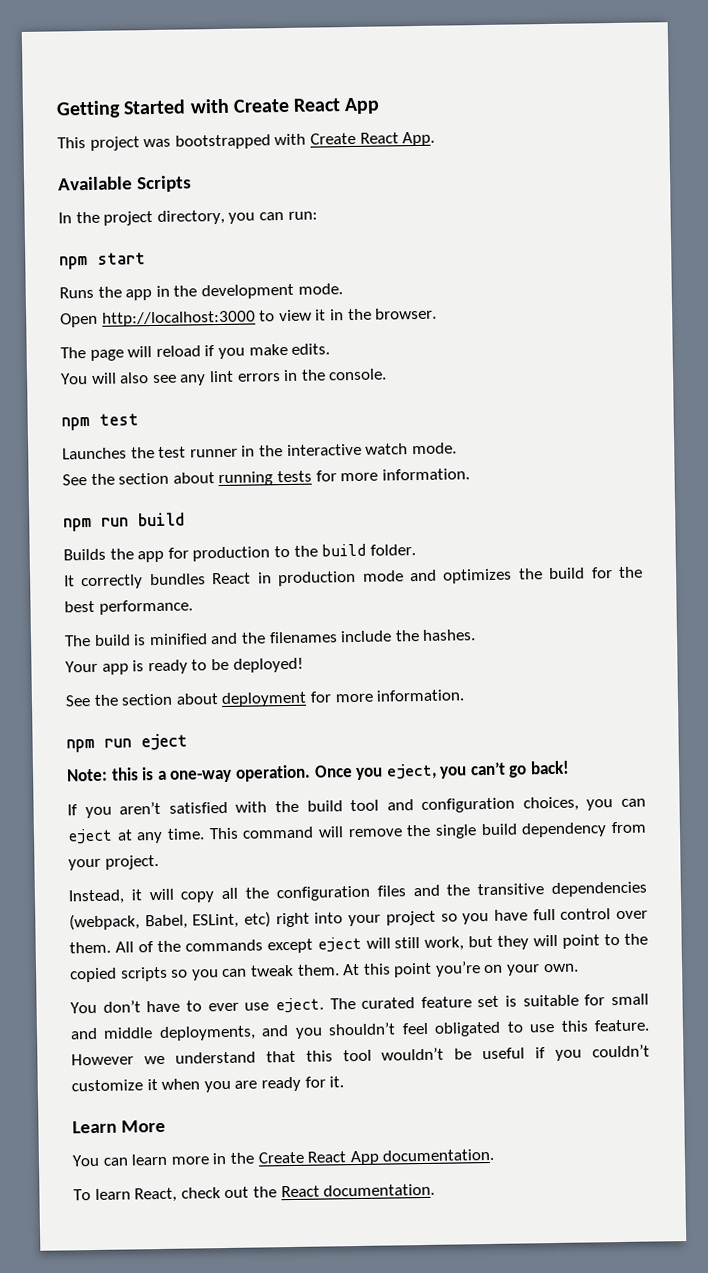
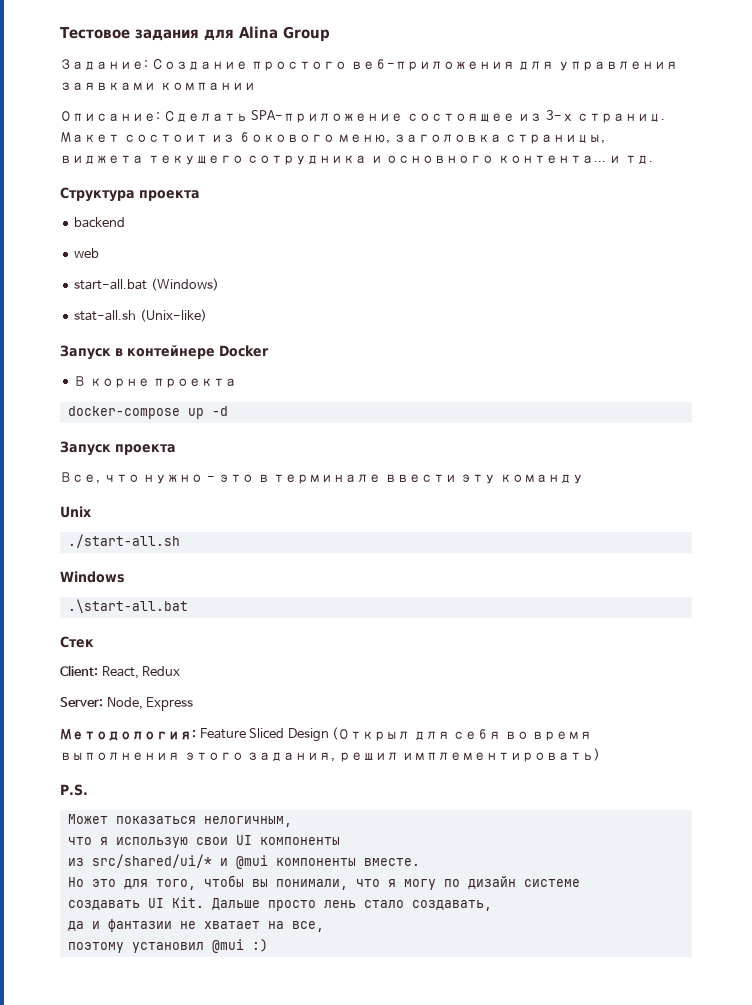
- Getting Started with Create React App
- This project was bootstrapped with Create React App.
- Available Scripts
- In the project directory, you can run:
- npm start
- Runs the app in the development mode.
- Open http://localhost:3000 to view it in the browser.
- The page will reload if you make edits.
- You will also see any lint errors in the console.
- npm test
- Launches the test runner in the interactive watch mode.
- See the section about running tests for more information.
- npm run build
- Builds the app for production to the build folder.
- It correctly bundles React in production mode and optimizes the build for the best performance.
- The build is minified and the filenames include the hashes.
- Your app is ready to be deployed!
- See the section about deployment for more information.
- npm run eject
- Note: this is a one-way operation. Once you eject, you can’t go back!
- If you aren’t satisfied with the build tool and configuration choices, you can eject at any time. This command will remove the single build dependency from your project.
- Instead, it will copy all the configuration files and the transitive dependencies (webpack, Babel, ESLint, etc) right into your project so you have full control over them. All of the commands except eject will still work, but they will point to the copied scripts so you can tweak them. At this point you’re on your own.
- You don’t have to ever use eject. The curated feature set is suitable for small and middle deployments, and you shouldn’t feel obligated to use this feature. However we understand that this tool wouldn’t be useful if you couldn’t customize it when you are ready for it.
- Learn More
- You can learn more in the Create React App documentation.
- To learn React, check out the React documentation.
+ Тестовое задания для Alina Group
+ Задание: Создание простого веб-приложения для управления заявками компании
+ Описание: Сделать SPA-приложение состоящее из 3-х страниц. Макет состоит из бокового меню, заголовка страницы, виджета текущего сотрудника и основного контента... и тд.
+ Структура проекта
+ backend
+ web
+ start-all.bat (Windows)
+ stat-all.sh (Unix-like)
+ Запуск в контейнере Docker
+ В корне проекта
+ docker-compose up -d
+ Запуск проекта
+ Все, что нужно - это в терминале ввести эту команду
+ Unix
+ ./start-all.sh
+ Windows
+ .\start-all.bat
+ Стек
+ Client: React, Redux
+ Server: Node, Express
+ Методология: Feature Sliced Design (Открыл для себя во время выполнения этого задания, решил имплементировать)
+ P.S.
+ Может показаться нелогичным,
+ что я использую свои UI компоненты
+ из src/shared/ui/* и @mui компоненты вместе.
+ Но это для того, чтобы вы понимали, что я могу по дизайн системе
+ создавать UI Kit. Дальше просто лень стало создавать,
+ да и фантазии не хватает на все,
+ поэтому установил @mui :)

